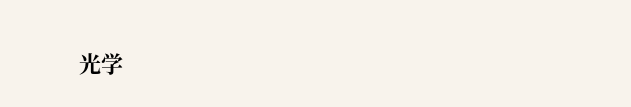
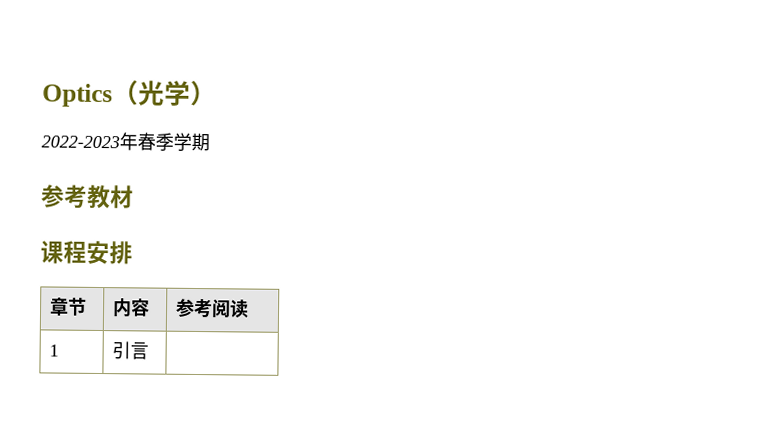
- 光学
+ Optics（光学）
+ 2022-2023年春季学期
+ 参考教材
+ 课程安排
+ 章节 | 内容 | 参考阅读
+ 1 | 引言 |

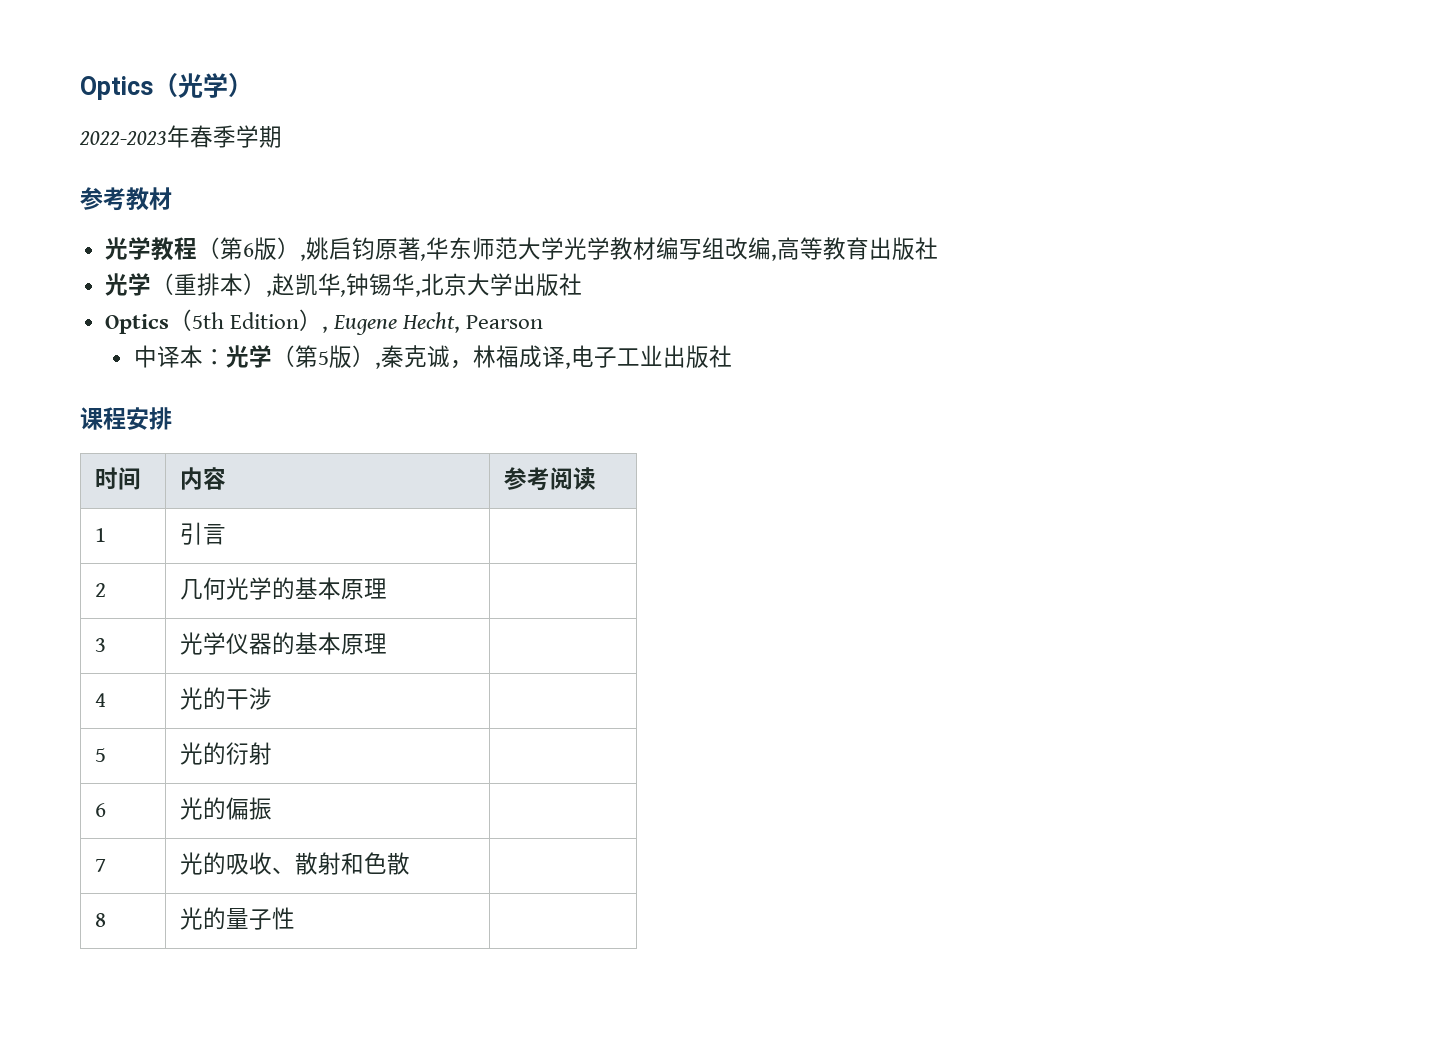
+ 光学教程（第6版）,姚启钧原著,华东师范大学光学教材编写组改编,高等教育出版社
+ 光学（重排本）,赵凯华,钟锡华,北京大学出版社
+ Optics（5th Edition）, Eugene Hecht, Pearson
+ 中译本：光学（第5版）,秦克诚，林福成译,电子工业出版社
- 章节 | 内容 | 参考阅读
+ 时间 | 内容 | 参考阅读
+ 2 | 几何光学的基本原理 |
+ 3 | 光学仪器的基本原理 |
+ 4 | 光的干涉 |
+ 5 | 光的衍射 |
+ 6 | 光的偏振 |
+ 7 | 光的吸收、散射和色散 |
+ 8 | 光的量子性 |

